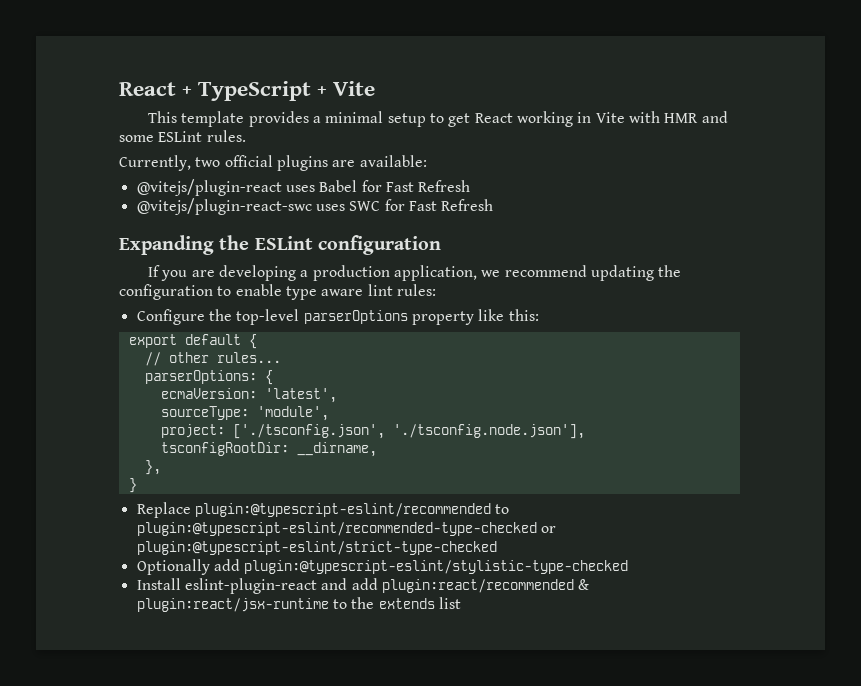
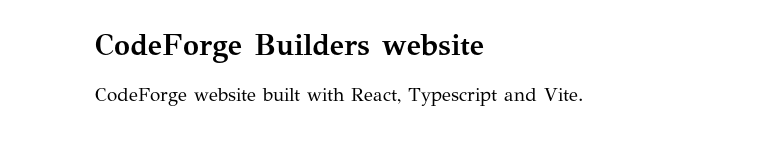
- React + TypeScript + Vite
- This template provides a minimal setup to get React working in Vite with HMR and some ESLint rules.
- Currently, two official plugins are available:
- @vitejs/plugin-react uses Babel for Fast Refresh
- @vitejs/plugin-react-swc uses SWC for Fast Refresh
- Expanding the ESLint configuration
- If you are developing a production application, we recommend updating the configuration to enable type aware lint rules:
- Configure the top-level parserOptions property like this:
- export default {
- // other rules...
- parserOptions: {
- ecmaVersion: 'latest',
- sourceType: 'module',
- project: ['./tsconfig.json', './tsconfig.node.json'],
- tsconfigRootDir: __dirname,
- },
- }
- Replace plugin:@typescript-eslint/recommended to plugin:@typescript-eslint/recommended-type-checked or plugin:@typescript-eslint/strict-type-checked
- Optionally add plugin:@typescript-eslint/stylistic-type-checked
- Install eslint-plugin-react and add plugin:react/recommended & plugin:react/jsx-runtime to the extends list
+ CodeForge Builders website
+ CodeForge website built with React, Typescript and Vite.

